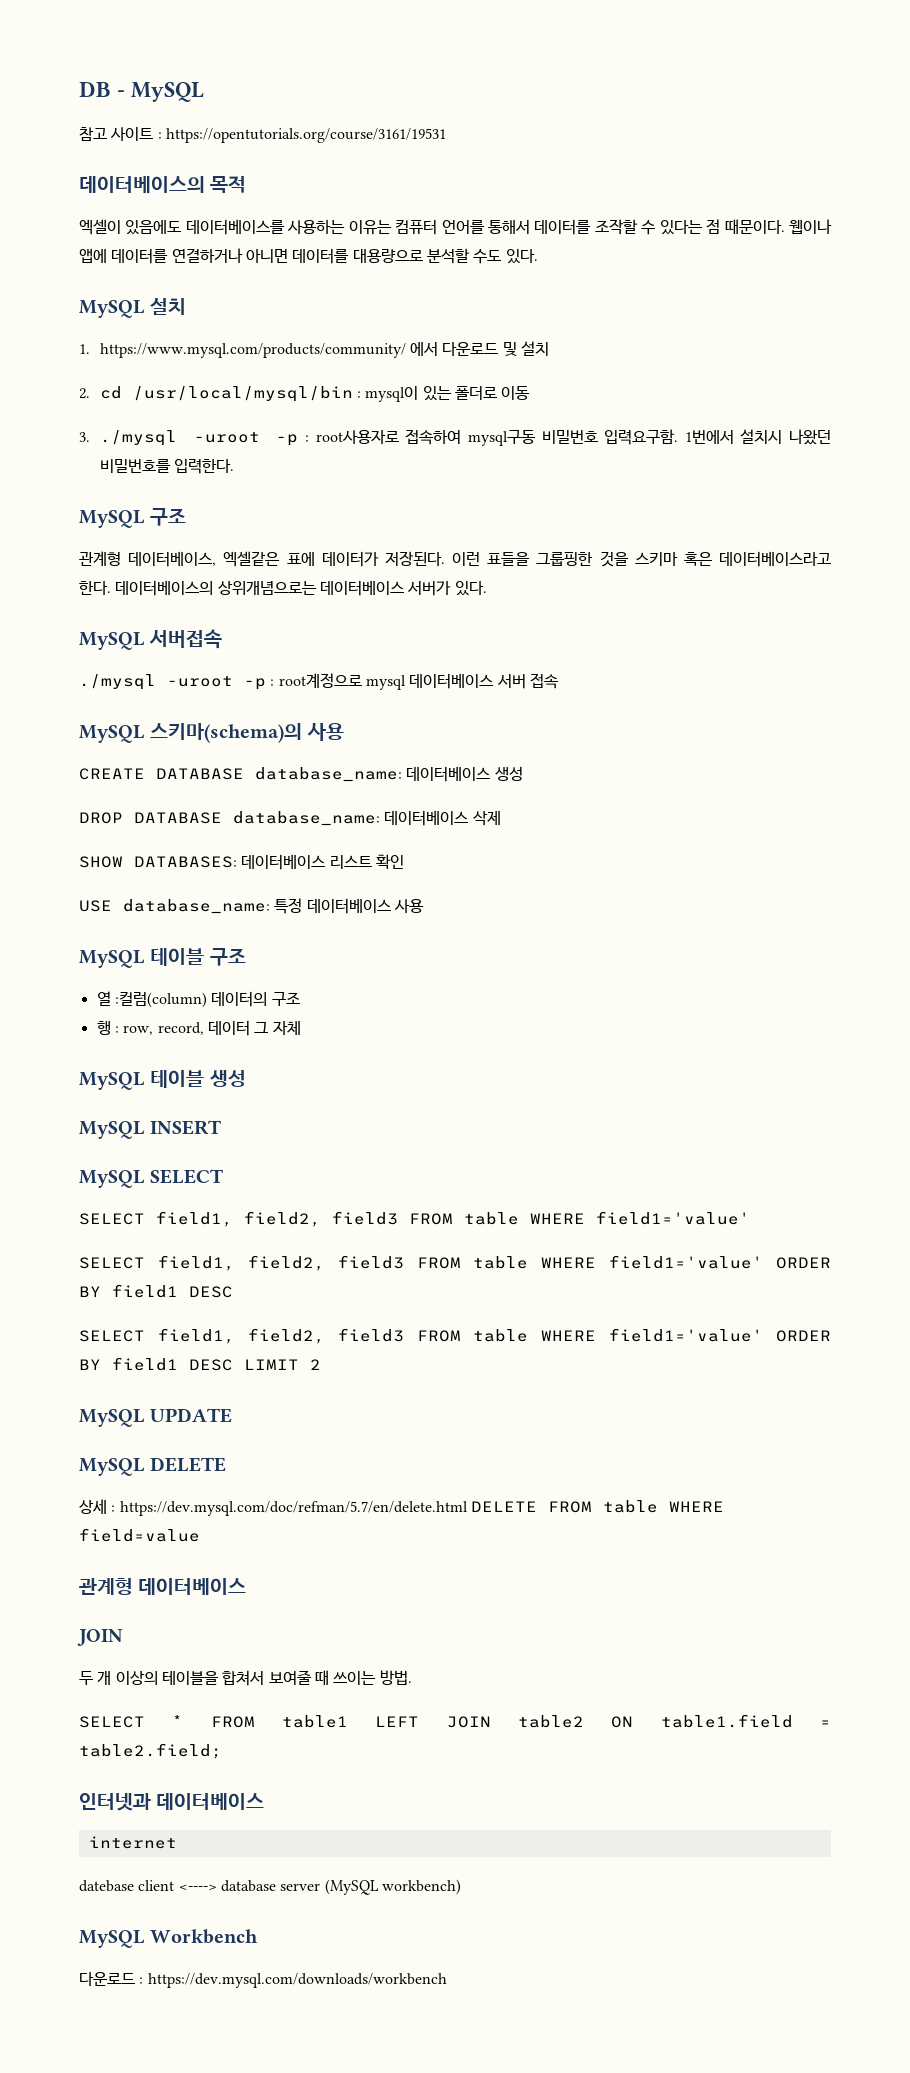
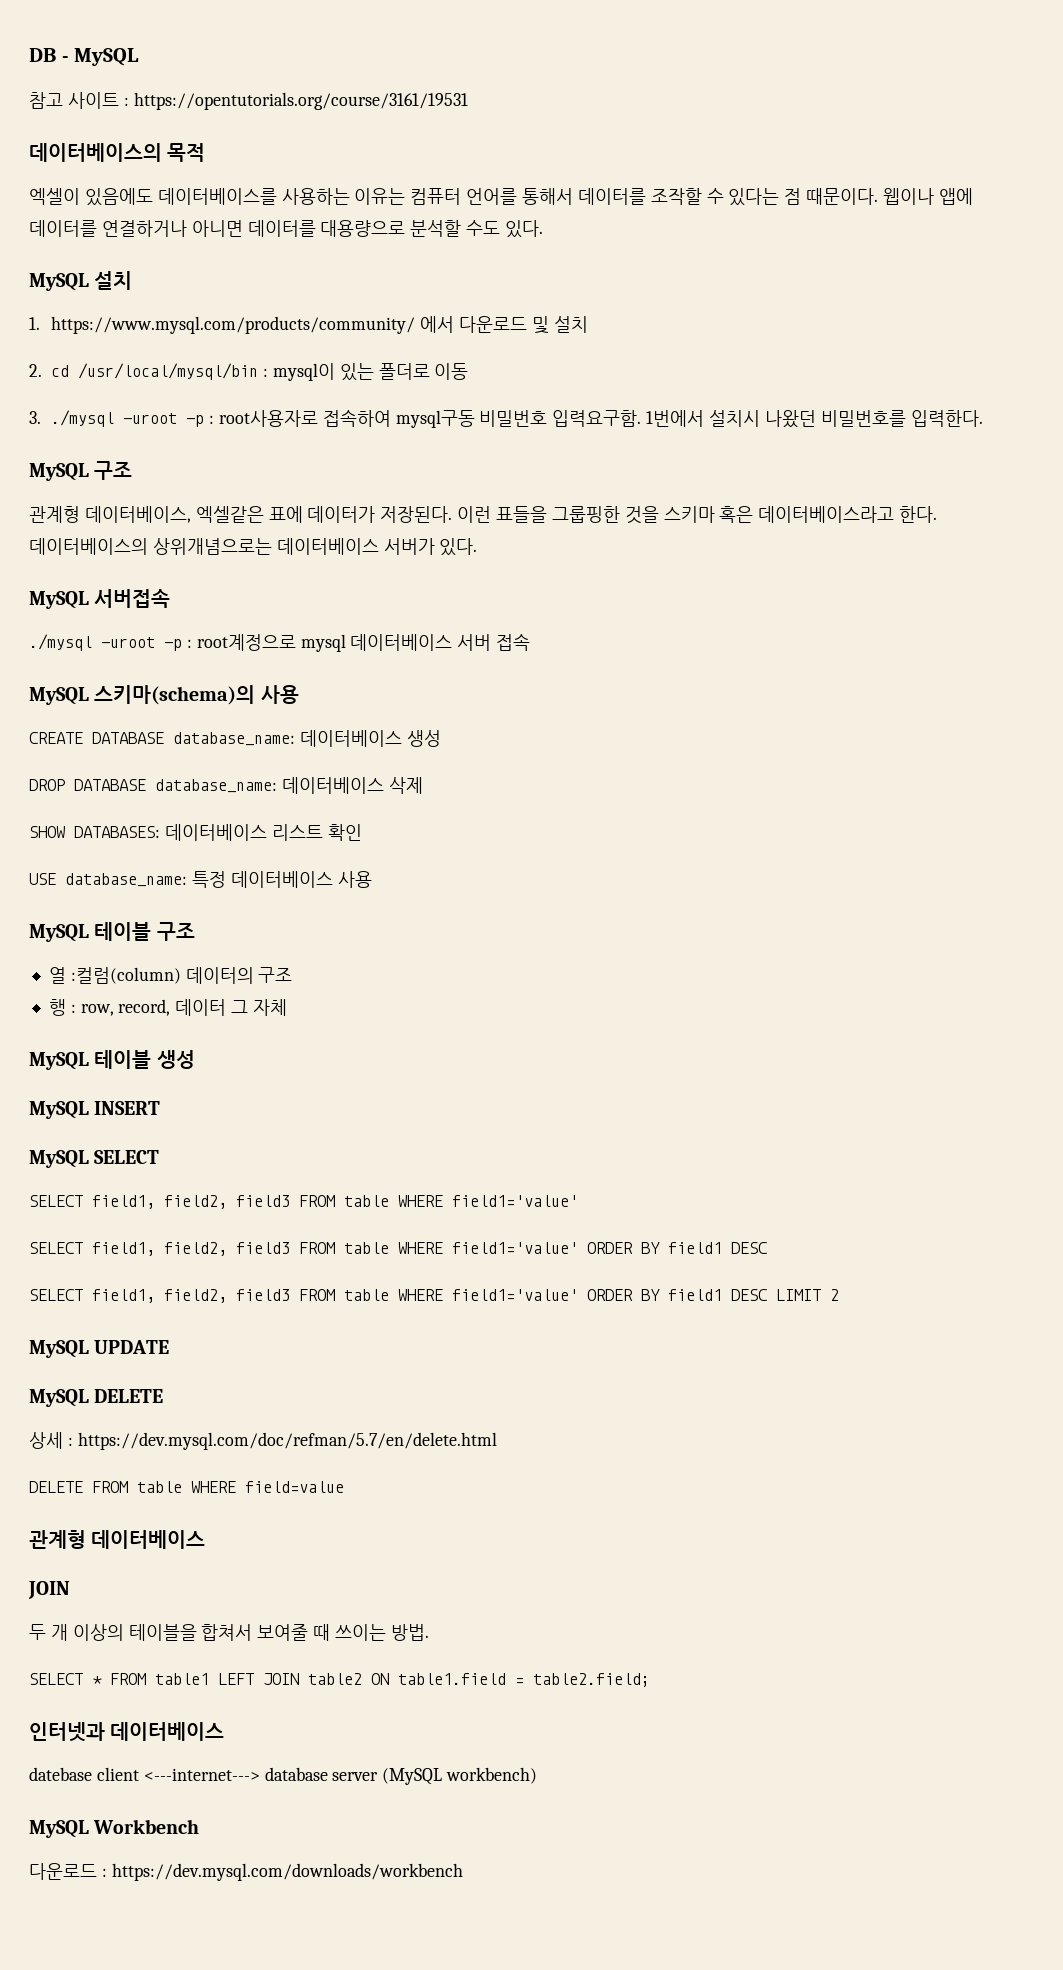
- 상세 : https://dev.mysql.com/doc/refman/5.7/en/delete.html DELETE FROM table WHERE field=value
+ 상세 : https://dev.mysql.com/doc/refman/5.7/en/delete.html
+ DELETE FROM table WHERE field=value
- internet
- datebase client <----> database server (MySQL workbench)
+ datebase client <---internet---> database server (MySQL workbench)

